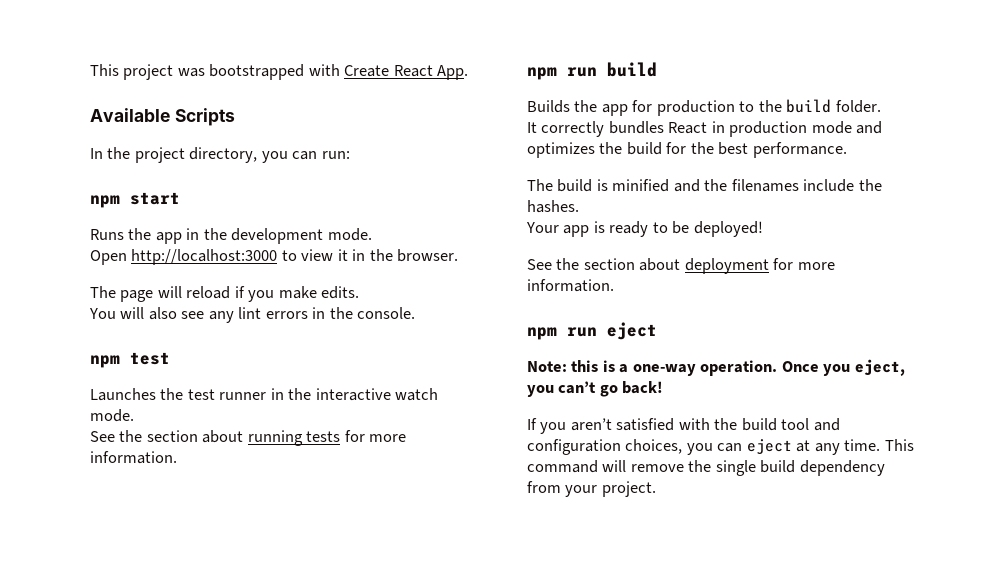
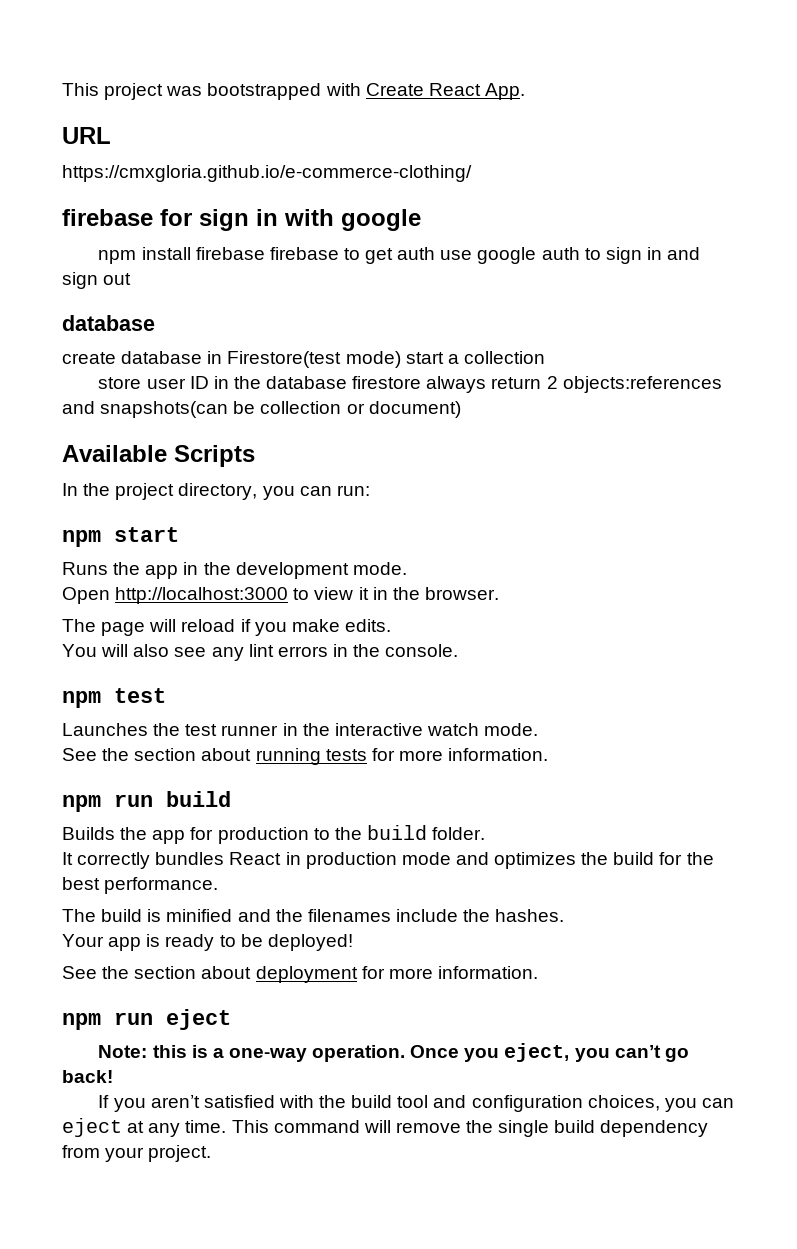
+ URL
+ https://cmxgloria.github.io/e-commerce-clothing/
+ firebase for sign in with google
+ npm install firebase firebase to get auth use google auth to sign in and sign out
+ database
+ create database in Firestore(test mode) start a collection
+ store user ID in the database firestore always return 2 objects:references and snapshots(can be collection or document)

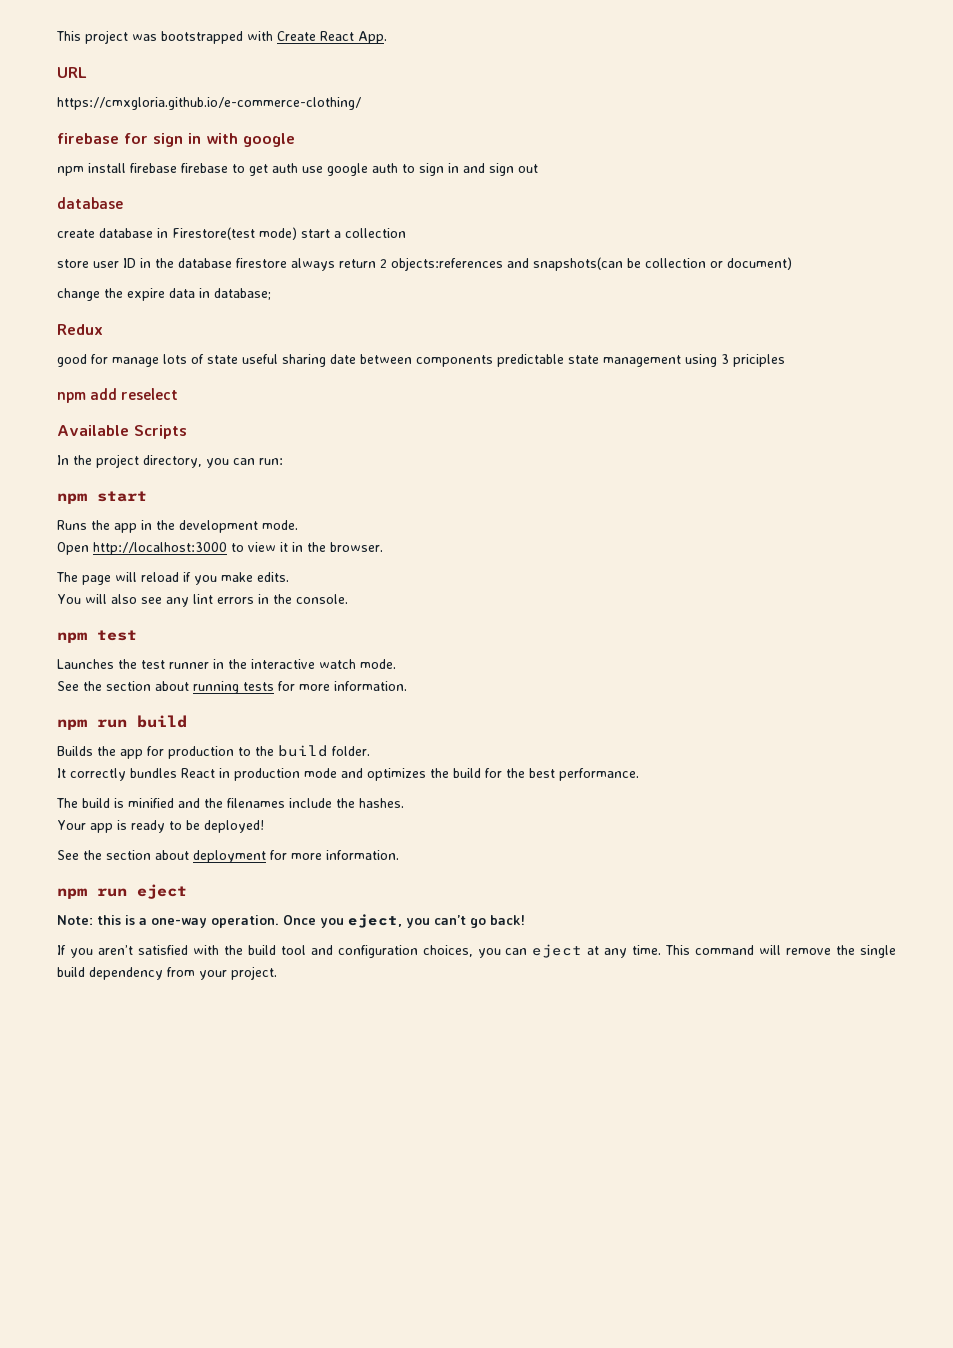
+ change the expire data in database;
+ Redux
+ good for manage lots of state useful sharing date between components predictable state management using 3 priciples
+ npm add reselect

